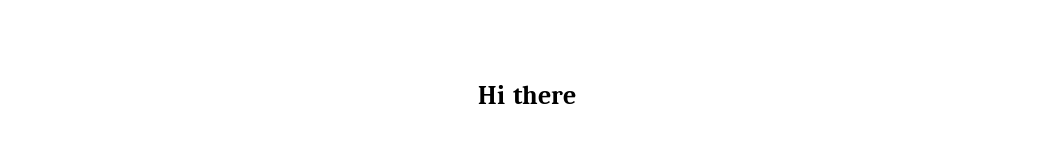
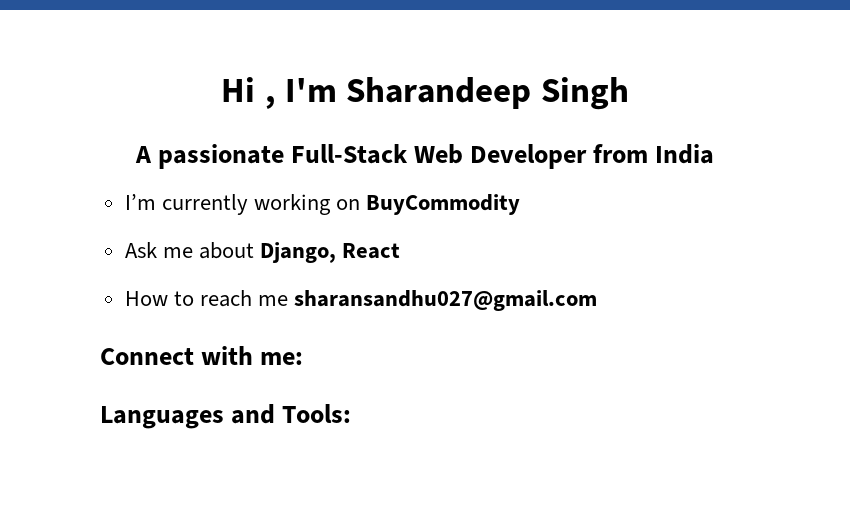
- Hi there
+ Hi , I'm Sharandeep Singh
+ A passionate Full-Stack Web Developer from India
+ I’m currently working on BuyCommodity
+ Ask me about Django, React
+ How to reach me sharansandhu027@gmail.com
+ Connect with me:
+ Languages and Tools:

